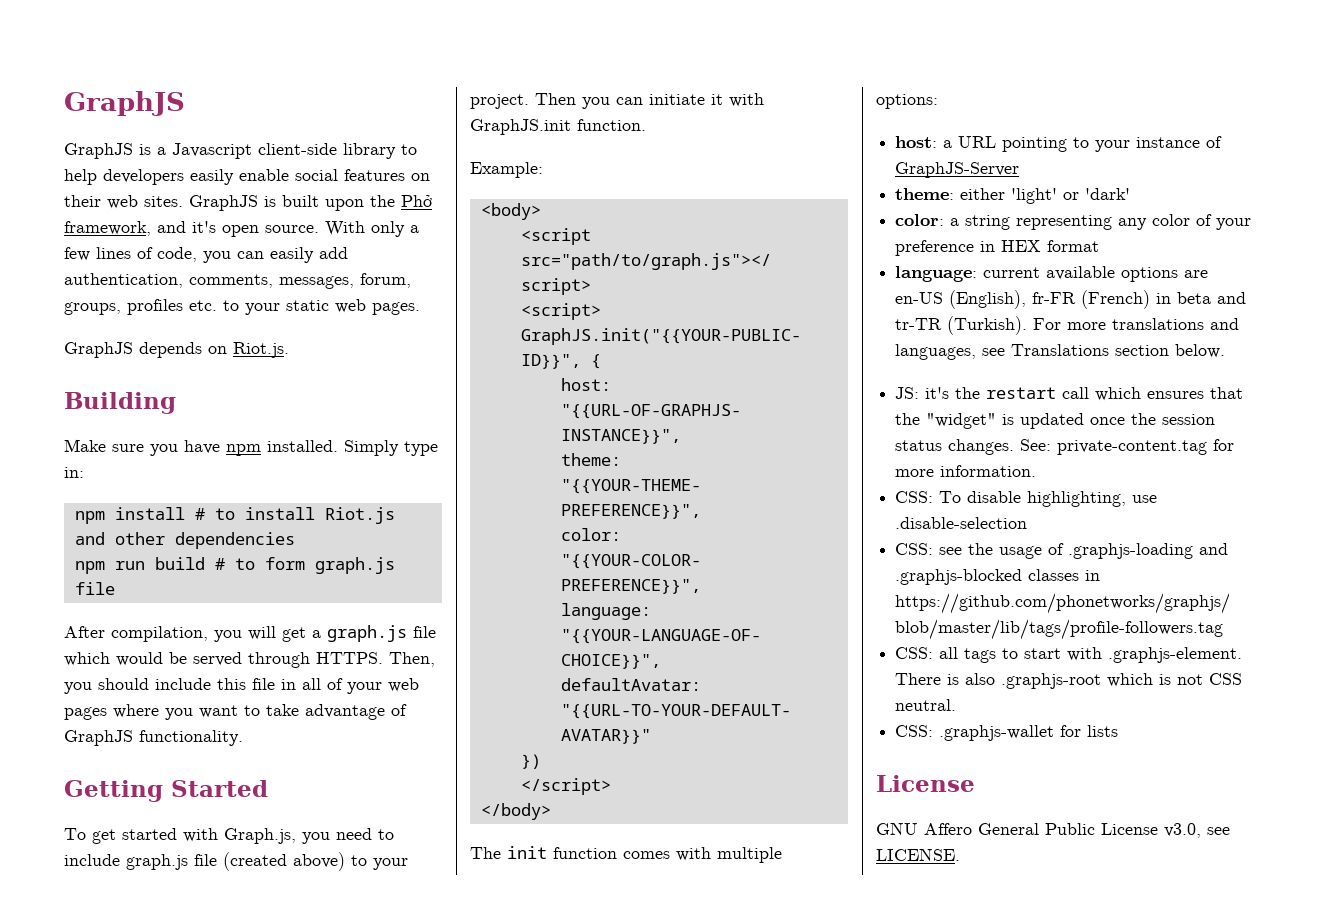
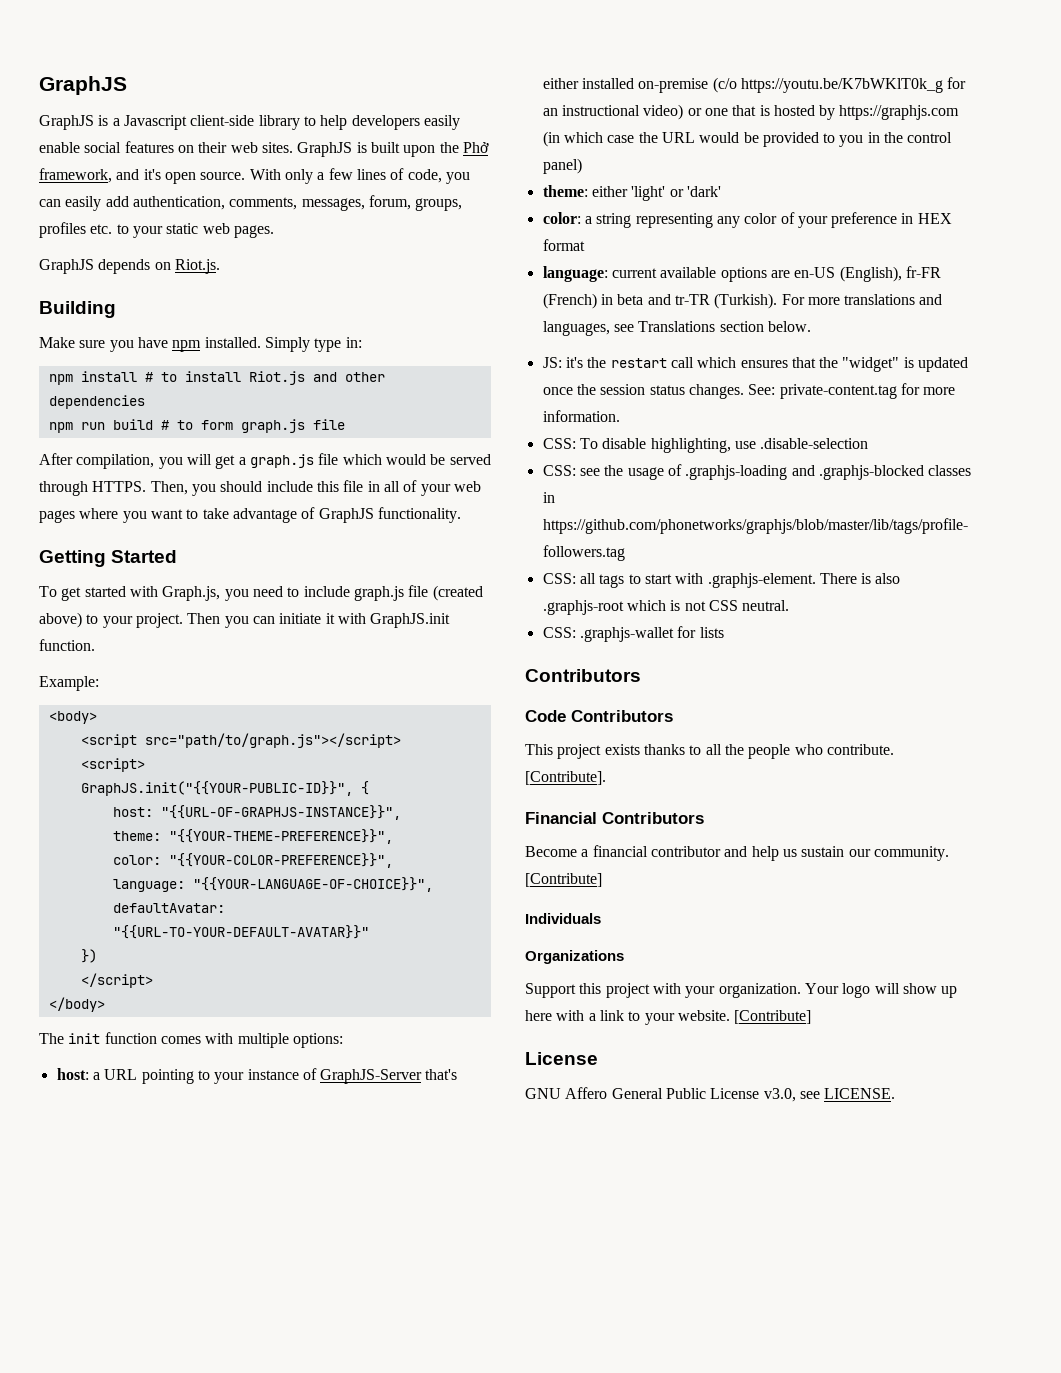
- host: a URL pointing to your instance of GraphJS-Server
+ host: a URL pointing to your instance of GraphJS-Server that's either installed on-premise (c/o https://youtu.be/K7bWKlT0k_g for an instructional video) or one that is hosted by https://graphjs.com (in which case the URL would be provided to you in the control panel)
  CSS: .graphjs-wallet for lists
+ Contributors
+ Code Contributors
+ This project exists thanks to all the people who contribute. [Contribute].
+ Financial Contributors
+ Become a financial contributor and help us sustain our community. [Contribute]
+ Individuals
+ Organizations
+ Support this project with your organization. Your logo will show up here with a link to your website. [Contribute]

